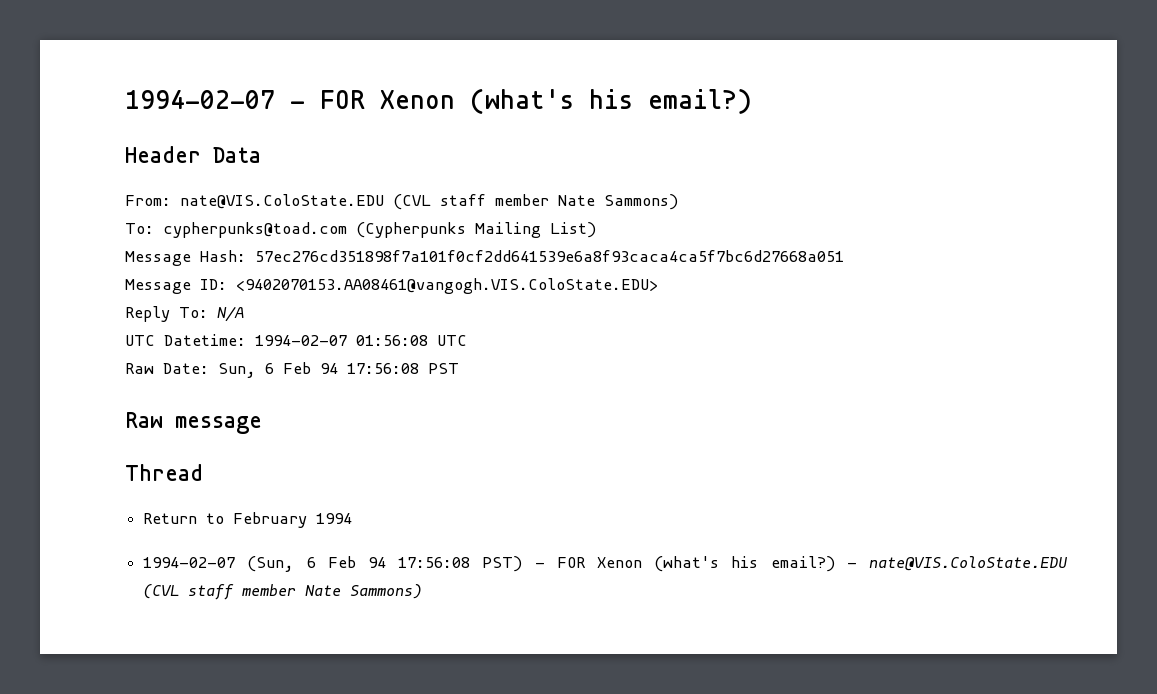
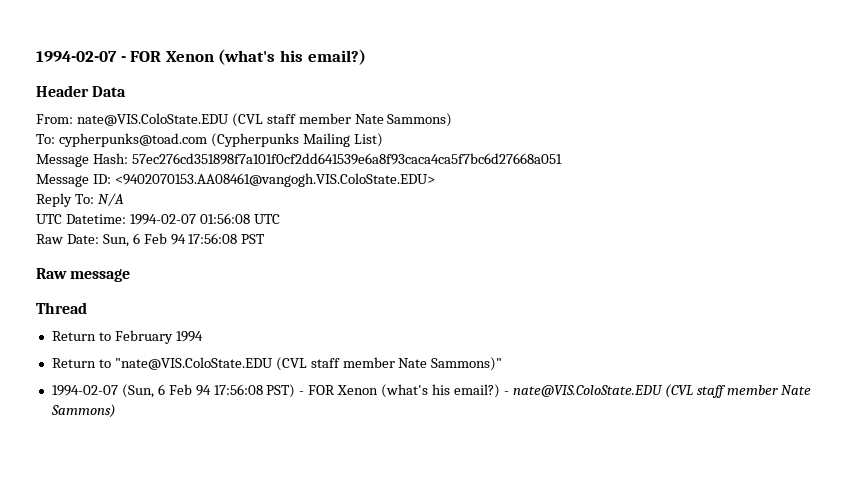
+ Return to "nate@VIS.ColoState.EDU (CVL staff member Nate Sammons)"

